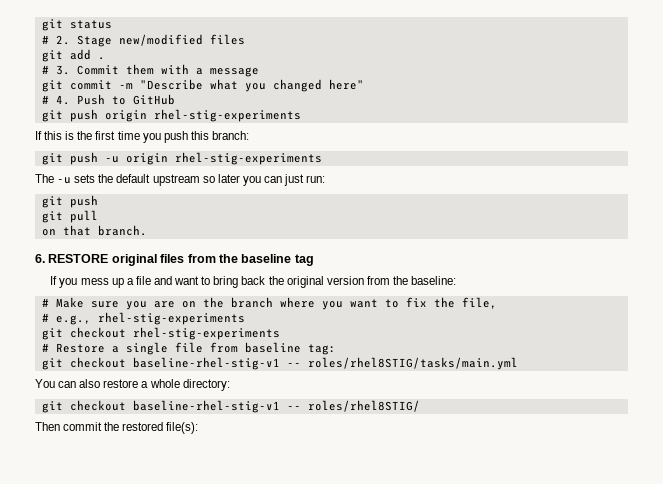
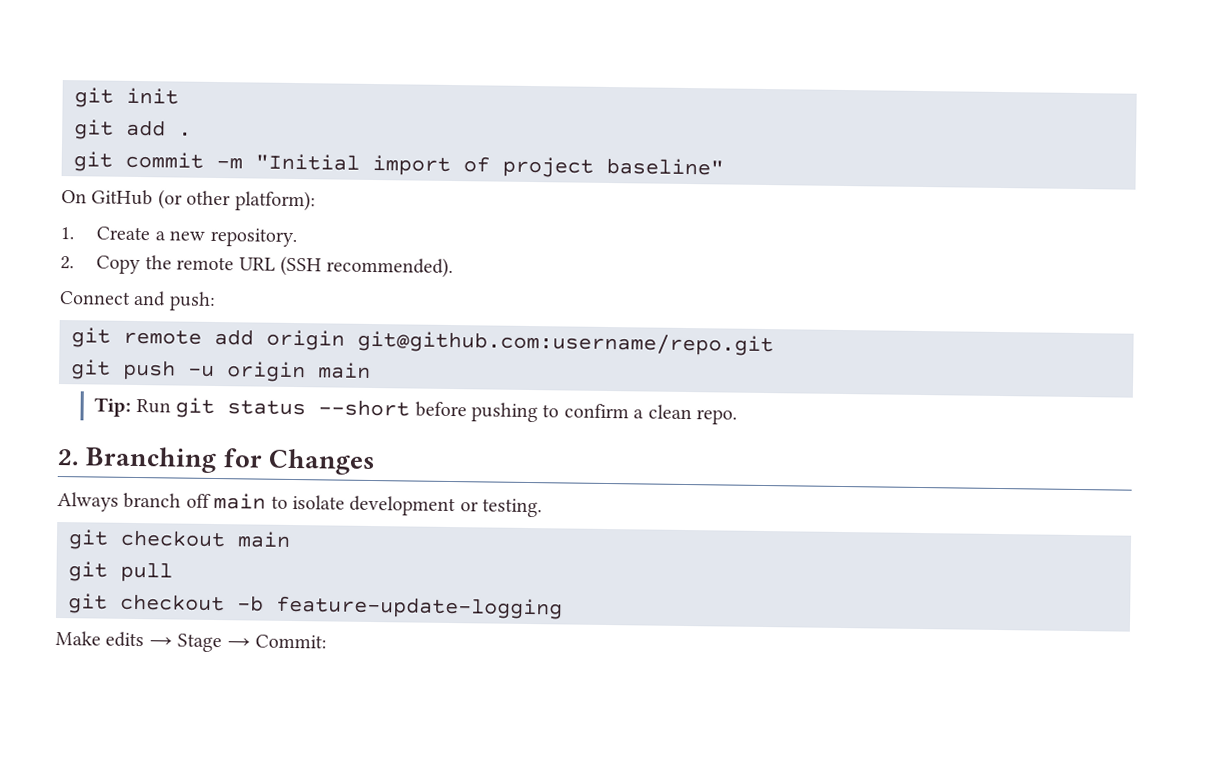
- git status
- # 2. Stage new/modified files
+ git init
  git add .
- # 3. Commit them with a message
- git commit -m "Describe what you changed here"
- # 4. Push to GitHub
- git push origin rhel-stig-experiments
- If this is the first time you push this branch:
- git push -u origin rhel-stig-experiments
- The -u sets the default upstream so later you can just run:
- git push
+ git commit -m "Initial import of project baseline"
+ On GitHub (or other platform):
+ 1. Create a new repository.
+ 2. Copy the remote URL (SSH recommended).
+ Connect and push:
+ git remote add origin git@github.com:username/repo.git
+ git push -u origin main
+ Tip: Run git status --short before pushing to confirm a clean repo.
+ 2. Branching for Changes
+ Always branch off main to isolate development or testing.
+ git checkout main
- on that branch.
- 6. RESTORE original files from the baseline tag
- If you mess up a file and want to bring back the original version from the baseline:
- # Make sure you are on the branch where you want to fix the file,
- # e.g., rhel-stig-experiments
- git checkout rhel-stig-experiments
- # Restore a single file from baseline tag:
- git checkout baseline-rhel-stig-v1 -- roles/rhel8STIG/tasks/main.yml
- You can also restore a whole directory:
- git checkout baseline-rhel-stig-v1 -- roles/rhel8STIG/
- Then commit the restored file(s):
+ git checkout -b feature-update-logging
+ Make edits → Stage → Commit:

